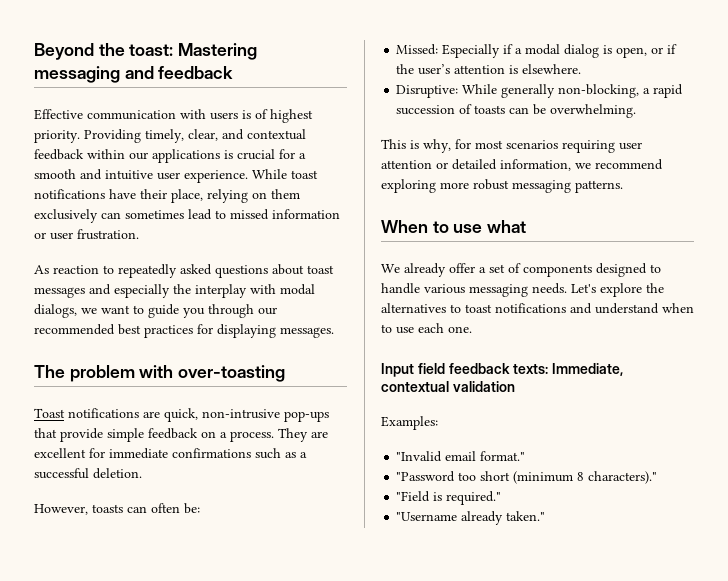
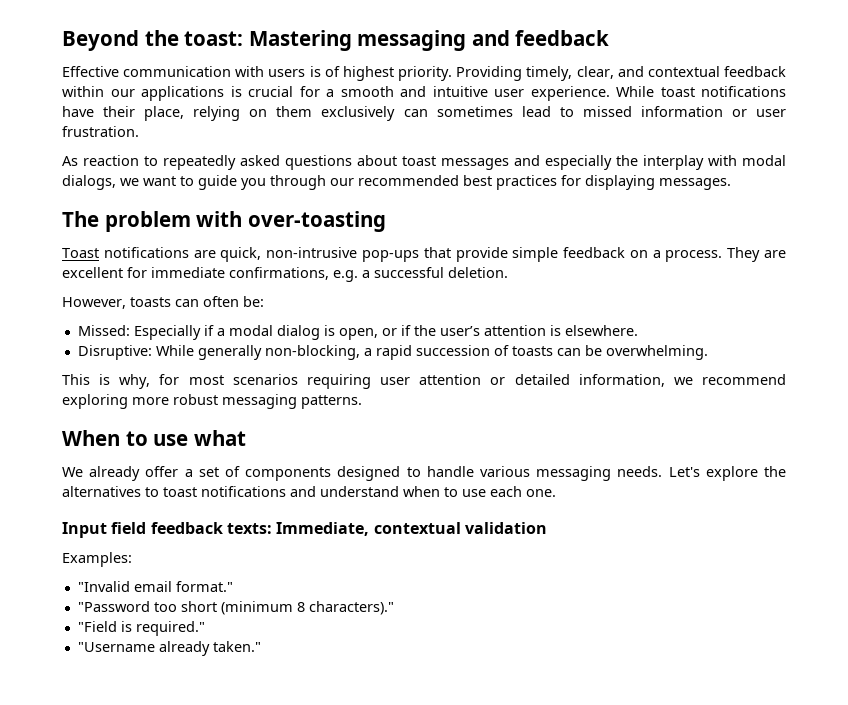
- They are excellent for immediate confirmations such as a successful deletion.
+ They are excellent for immediate confirmations, e.g. a successful deletion.

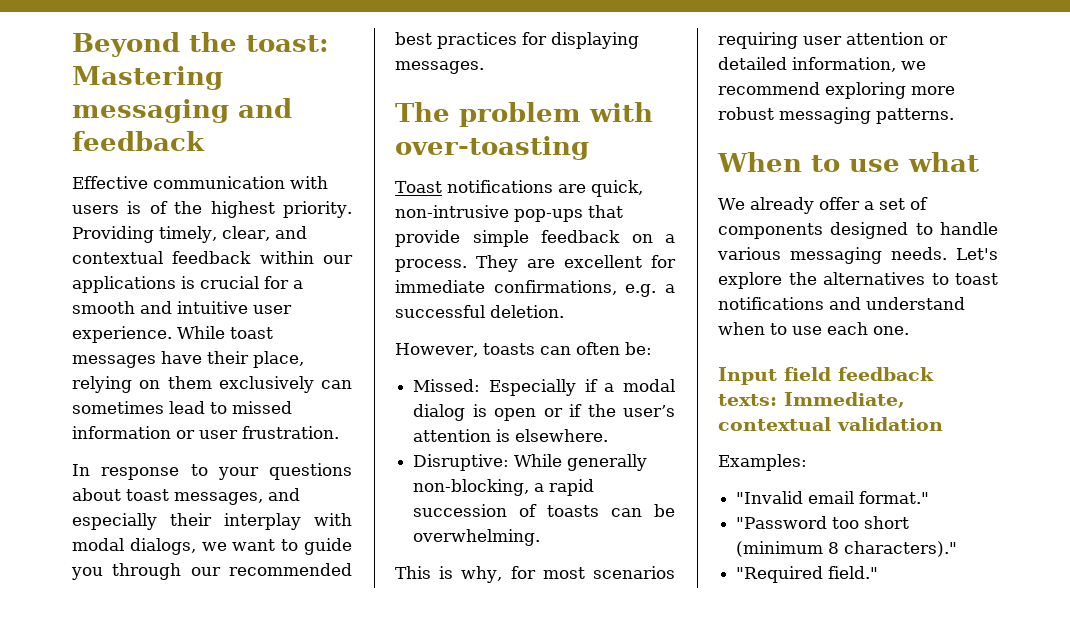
- Effective communication with users is of highest priority.
+ Effective communication with users is of the highest priority.
- While toast notifications have their place, relying on them exclusively can sometimes lead to missed information or user frustration.
+ While toast messages have their place, relying on them exclusively can sometimes lead to missed information or user frustration.
- As reaction to repeatedly asked questions about toast messages and especially the interplay with modal dialogs, we want to guide you through our recommended best practices for displaying messages.
+ In response to your questions about toast messages, and especially their interplay with modal dialogs, we want to guide you through our recommended best practices for displaying messages.
- Missed: Especially if a modal dialog is open, or if the user’s attention is elsewhere.
+ Missed: Especially if a modal dialog is open or if the user’s attention is elsewhere.
- "Field is required."
- "Username already taken."
+ "Required field."

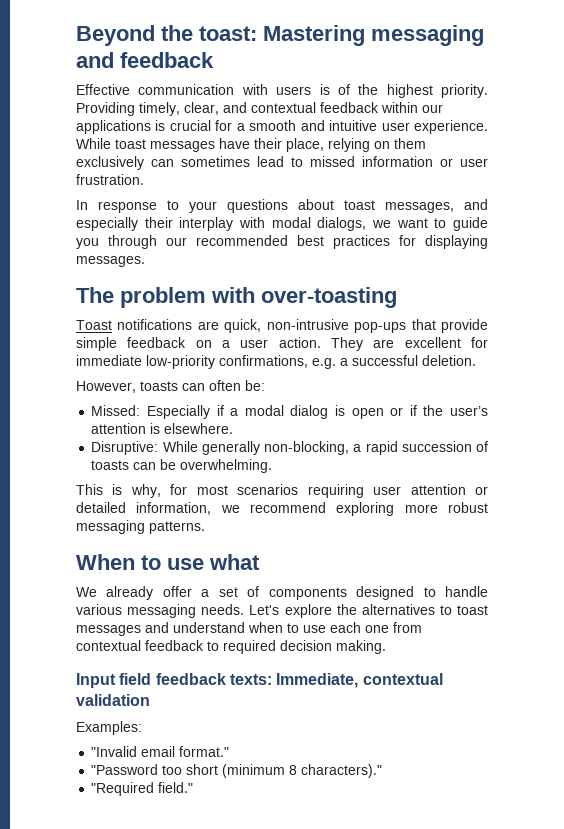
- Toast notifications are quick, non-intrusive pop-ups that provide simple feedback on a process.
+ Toast notifications are quick, non-intrusive pop-ups that provide simple feedback on a user action.
- They are excellent for immediate confirmations, e.g. a successful deletion.
+ They are excellent for immediate low-priority confirmations, e.g. a successful deletion.
- Let's explore the alternatives to toast notifications and understand when to use each one.
+ Let's explore the alternatives to toast messages and understand when to use each one from contextual feedback to required decision making.

